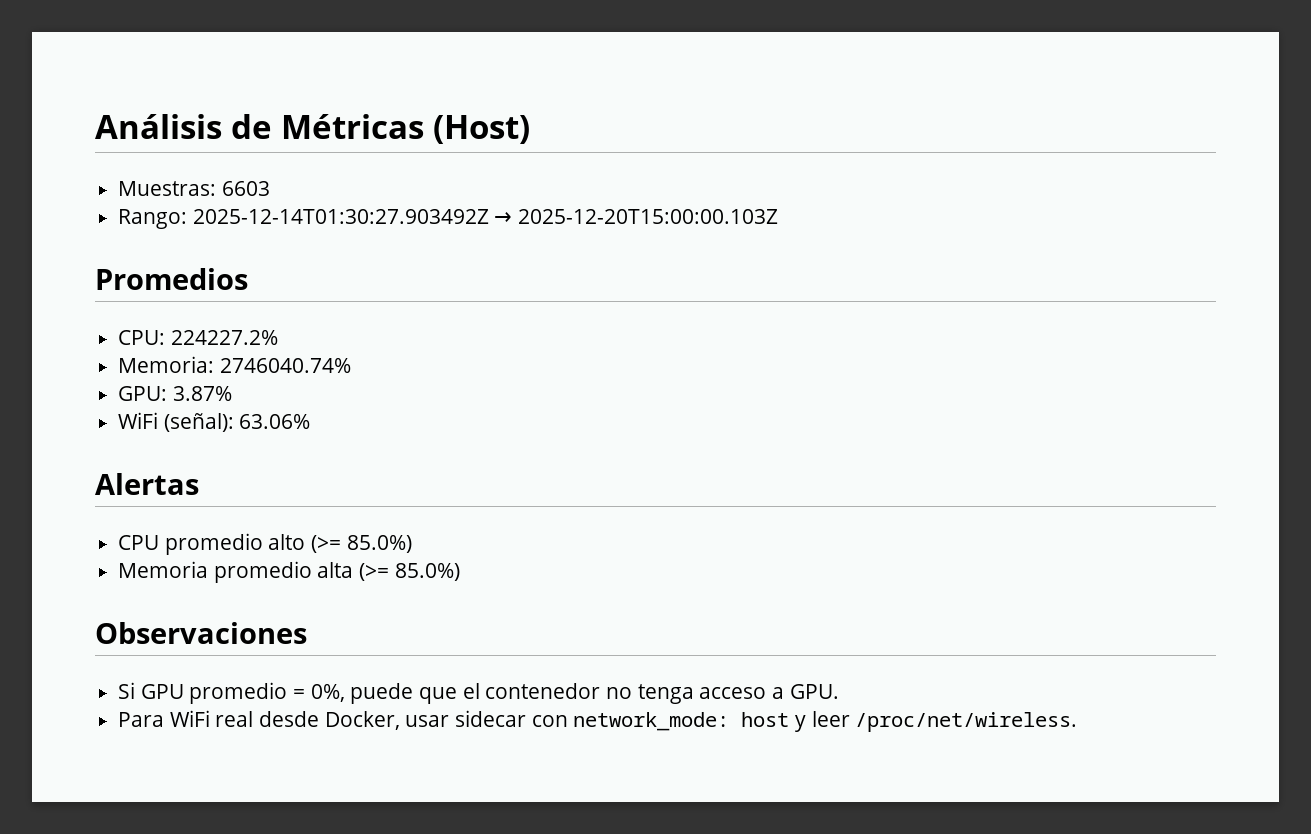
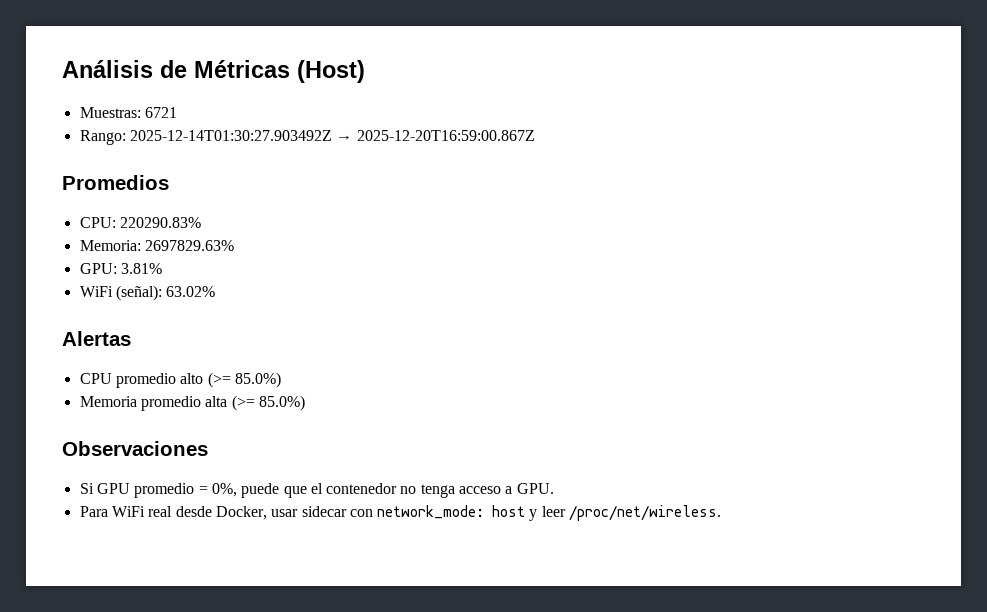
- Muestras: 6603
+ Muestras: 6721
- Rango: 2025-12-14T01:30:27.903492Z → 2025-12-20T15:00:00.103Z
+ Rango: 2025-12-14T01:30:27.903492Z → 2025-12-20T16:59:00.867Z
- CPU: 224227.2%
+ CPU: 220290.83%
- Memoria: 2746040.74%
+ Memoria: 2697829.63%
- GPU: 3.87%
+ GPU: 3.81%
- WiFi (señal): 63.06%
+ WiFi (señal): 63.02%

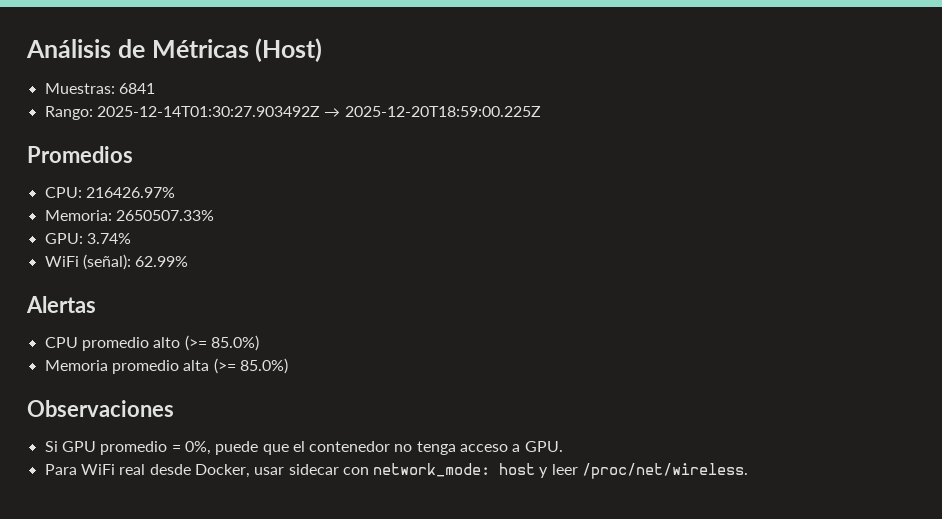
- Muestras: 6721
+ Muestras: 6841
- Rango: 2025-12-14T01:30:27.903492Z → 2025-12-20T16:59:00.867Z
+ Rango: 2025-12-14T01:30:27.903492Z → 2025-12-20T18:59:00.225Z
- CPU: 220290.83%
+ CPU: 216426.97%
- Memoria: 2697829.63%
+ Memoria: 2650507.33%
- GPU: 3.81%
+ GPU: 3.74%
- WiFi (señal): 63.02%
+ WiFi (señal): 62.99%

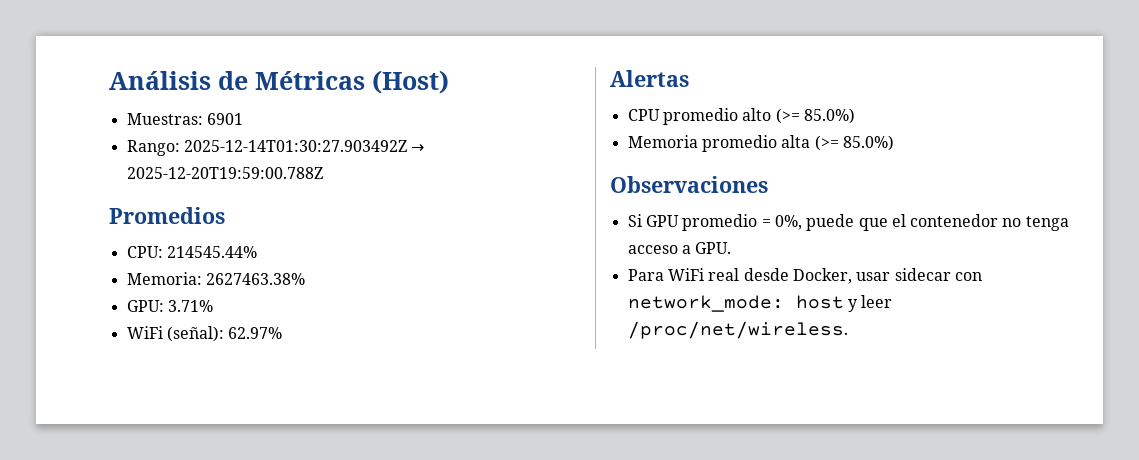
- Muestras: 6841
+ Muestras: 6901
- Rango: 2025-12-14T01:30:27.903492Z → 2025-12-20T18:59:00.225Z
+ Rango: 2025-12-14T01:30:27.903492Z → 2025-12-20T19:59:00.788Z
- CPU: 216426.97%
+ CPU: 214545.44%
- Memoria: 2650507.33%
+ Memoria: 2627463.38%
- GPU: 3.74%
+ GPU: 3.71%
- WiFi (señal): 62.99%
+ WiFi (señal): 62.97%

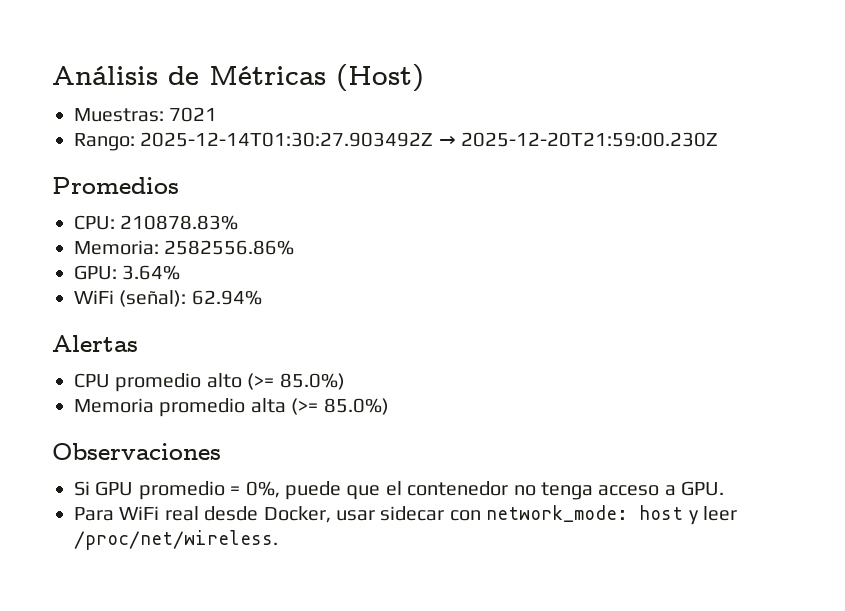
- Muestras: 6901
+ Muestras: 7021
- Rango: 2025-12-14T01:30:27.903492Z → 2025-12-20T19:59:00.788Z
+ Rango: 2025-12-14T01:30:27.903492Z → 2025-12-20T21:59:00.230Z
- CPU: 214545.44%
+ CPU: 210878.83%
- Memoria: 2627463.38%
+ Memoria: 2582556.86%
- GPU: 3.71%
+ GPU: 3.64%
- WiFi (señal): 62.97%
+ WiFi (señal): 62.94%

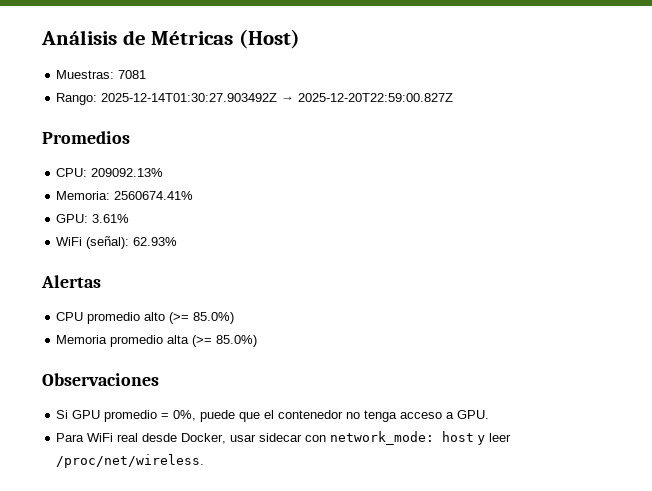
- Muestras: 7021
+ Muestras: 7081
- Rango: 2025-12-14T01:30:27.903492Z → 2025-12-20T21:59:00.230Z
+ Rango: 2025-12-14T01:30:27.903492Z → 2025-12-20T22:59:00.827Z
- CPU: 210878.83%
+ CPU: 209092.13%
- Memoria: 2582556.86%
+ Memoria: 2560674.41%
- GPU: 3.64%
+ GPU: 3.61%
- WiFi (señal): 62.94%
+ WiFi (señal): 62.93%

